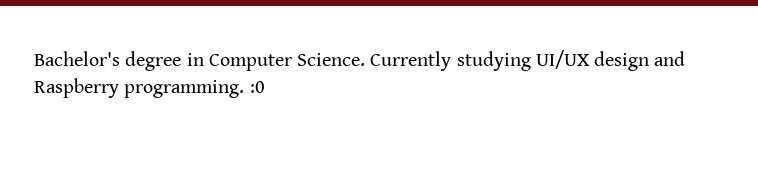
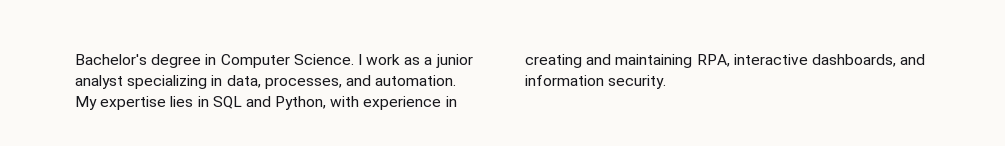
- Currently studying UI/UX design and Raspberry programming. :0
+ I work as a junior analyst specializing in data, processes, and automation. My expertise lies in SQL and Python, with experience in creating and maintaining RPA, interactive dashboards, and information security.

